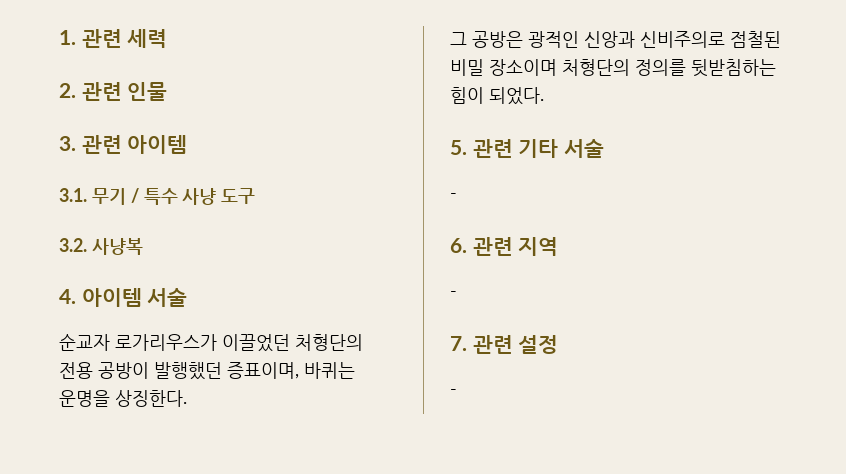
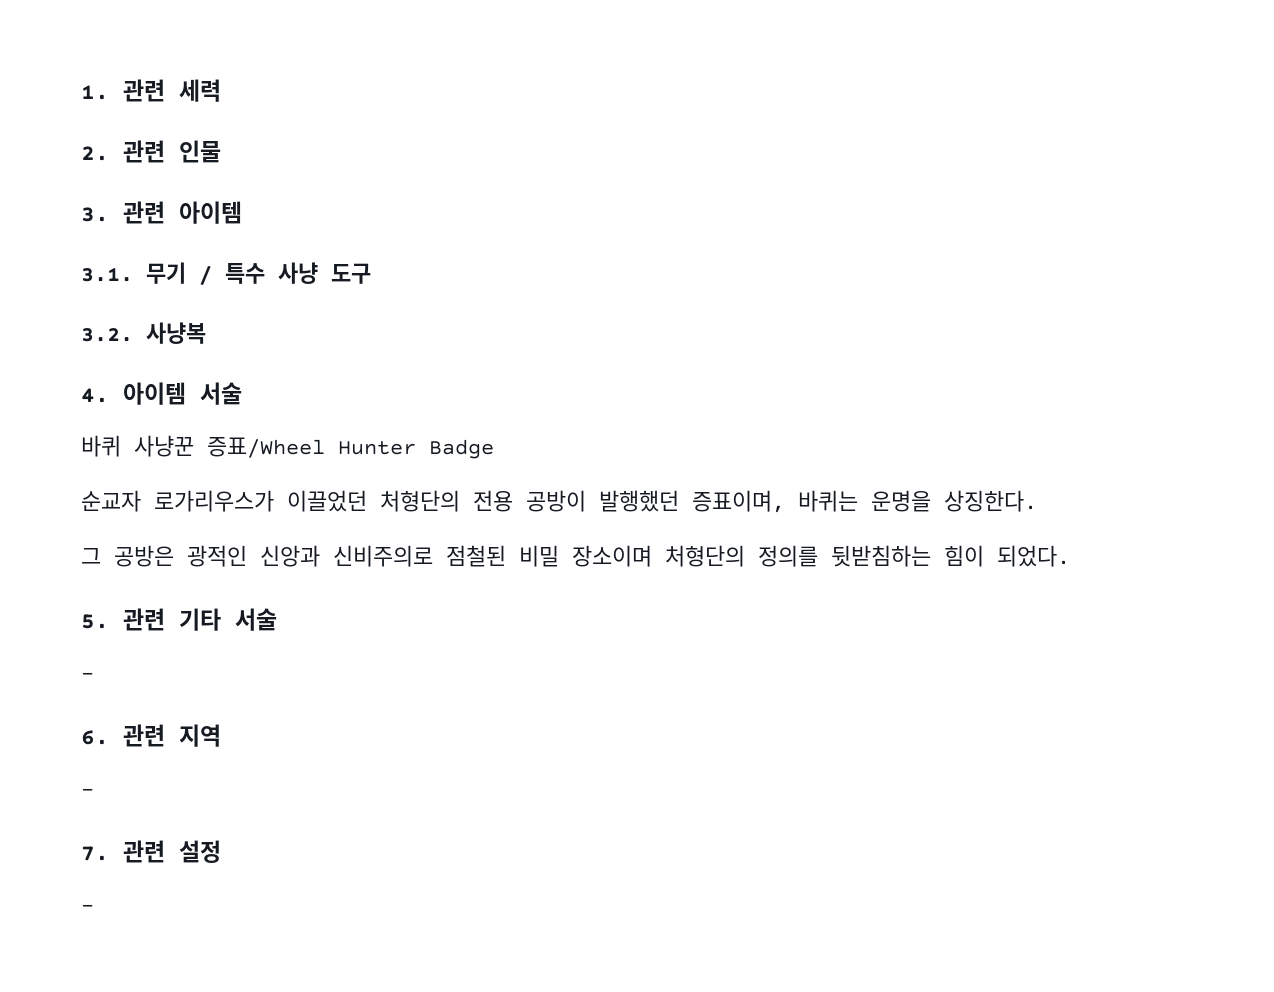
+ 바퀴 사냥꾼 증표/Wheel Hunter Badge

